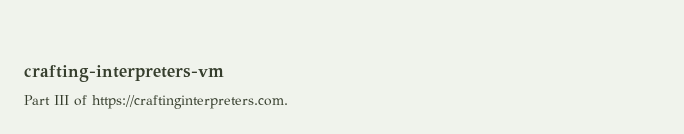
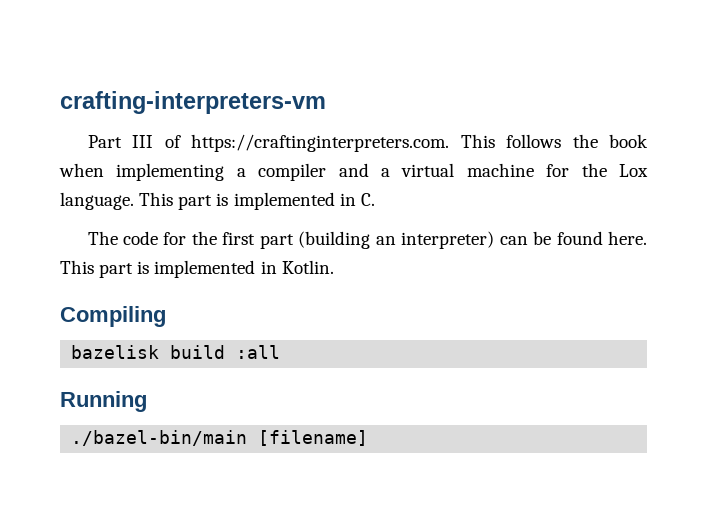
- Part III of https://craftinginterpreters.com.
+ Part III of https://craftinginterpreters.com. This follows the book when implementing a compiler and a virtual machine for the Lox language. This part is implemented in C.
+ The code for the first part (building an interpreter) can be found here. This part is implemented in Kotlin.
+ Compiling
+ bazelisk build :all
+ Running
+ ./bazel-bin/main [filename]

